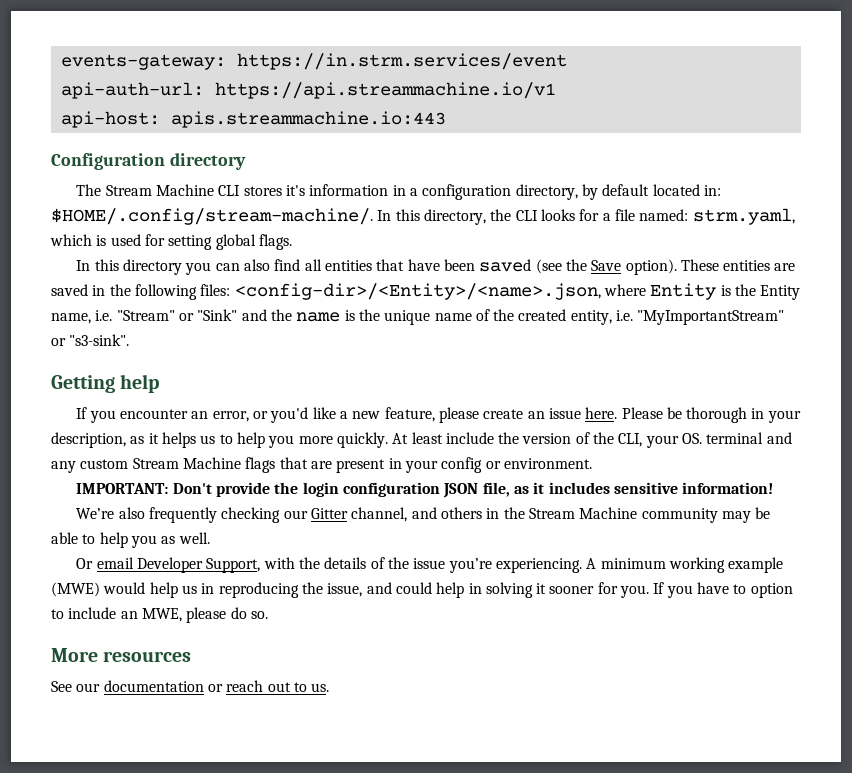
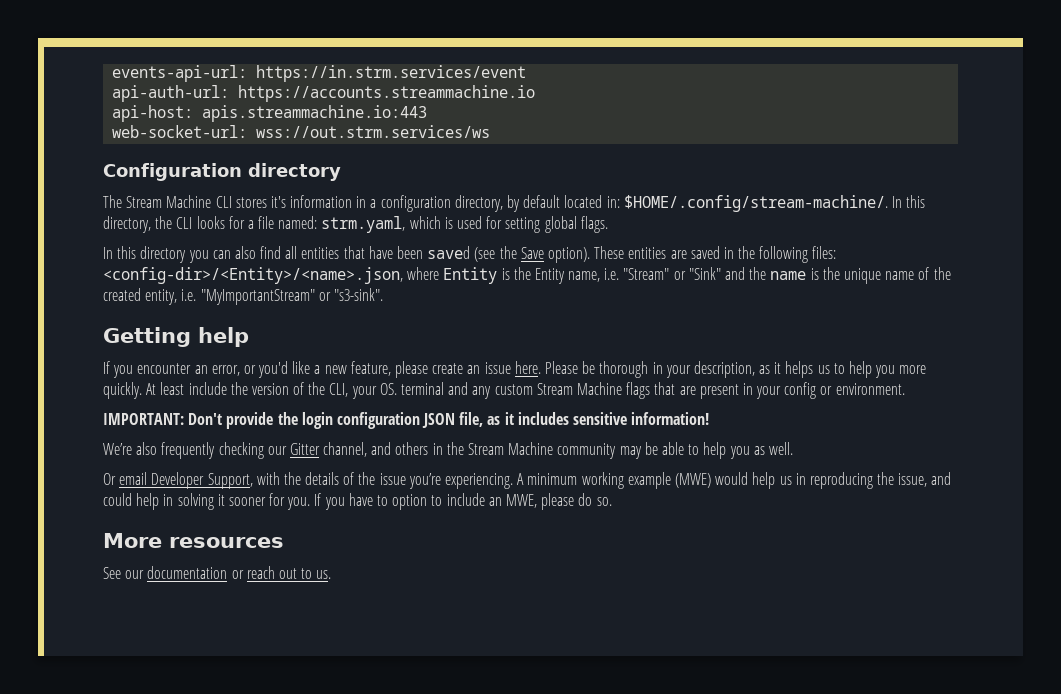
- events-gateway: https://in.strm.services/event
+ events-api-url: https://in.strm.services/event
- api-auth-url: https://api.streammachine.io/v1
+ api-auth-url: https://accounts.streammachine.io
+ web-socket-url: wss://out.strm.services/ws

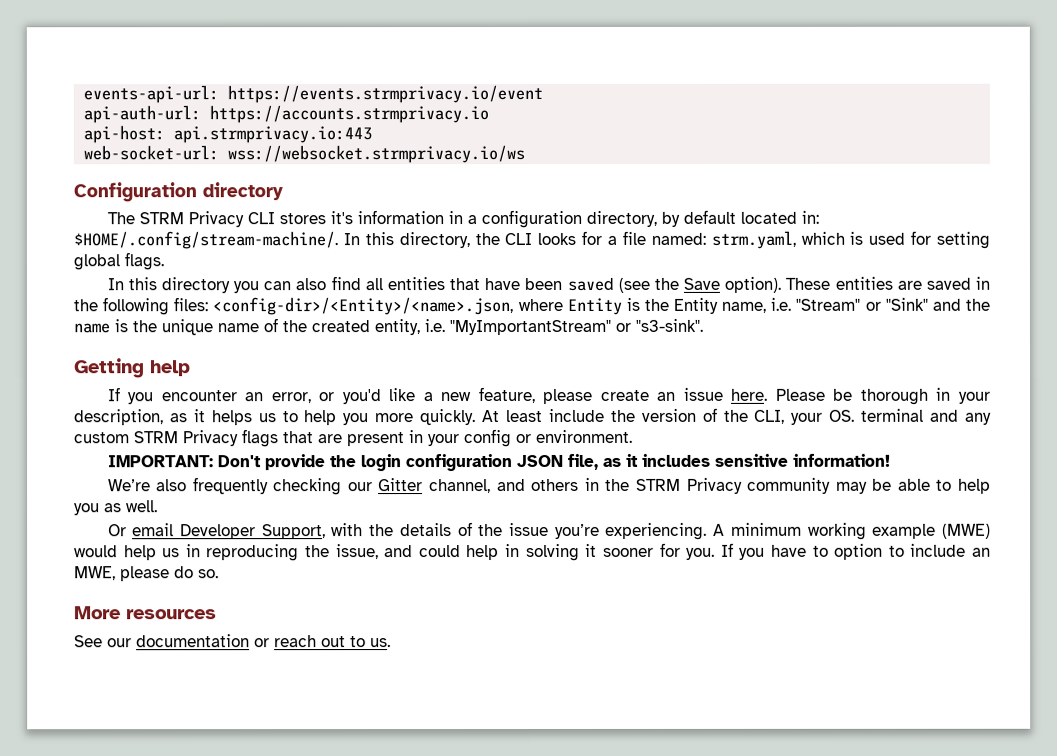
- events-api-url: https://in.strm.services/event
+ events-api-url: https://events.strmprivacy.io/event
- api-auth-url: https://accounts.streammachine.io
+ api-auth-url: https://accounts.strmprivacy.io
- api-host: apis.streammachine.io:443
+ api-host: api.strmprivacy.io:443
- web-socket-url: wss://out.strm.services/ws
+ web-socket-url: wss://websocket.strmprivacy.io/ws
- The Stream Machine CLI stores it's information in a configuration directory, by default located in: $HOME/.config/stream-machine/. In this directory, the CLI looks for a file named: strm.yaml, which is used for setting global flags.
+ The STRM Privacy CLI stores it's information in a configuration directory, by default located in: $HOME/.config/stream-machine/. In this directory, the CLI looks for a file named: strm.yaml, which is used for setting global flags.
- At least include the version of the CLI, your OS. terminal and any custom Stream Machine flags that are present in your config or environment.
+ At least include the version of the CLI, your OS. terminal and any custom STRM Privacy flags that are present in your config or environment.
- We’re also frequently checking our Gitter channel, and others in the Stream Machine community may be able to help you as well.
+ We’re also frequently checking our Gitter channel, and others in the STRM Privacy community may be able to help you as well.

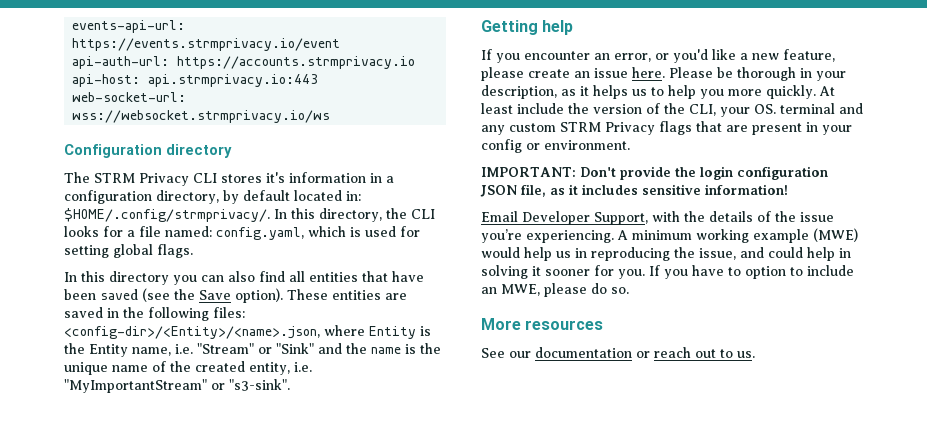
- The STRM Privacy CLI stores it's information in a configuration directory, by default located in: $HOME/.config/stream-machine/. In this directory, the CLI looks for a file named: strm.yaml, which is used for setting global flags.
+ The STRM Privacy CLI stores it's information in a configuration directory, by default located in: $HOME/.config/strmprivacy/. In this directory, the CLI looks for a file named: config.yaml, which is used for setting global flags.
- We’re also frequently checking our Gitter channel, and others in the STRM Privacy community may be able to help you as well.
- Or email Developer Support, with the details of the issue you’re experiencing.
+ Email Developer Support, with the details of the issue you’re experiencing.

